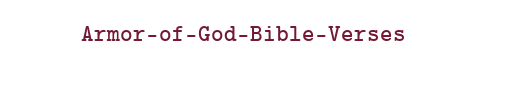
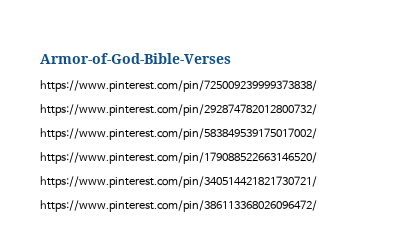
+ https://www.pinterest.com/pin/725009239999373838/
+ https://www.pinterest.com/pin/292874782012800732/
+ https://www.pinterest.com/pin/583849539175017002/
+ https://www.pinterest.com/pin/179088522663146520/
+ https://www.pinterest.com/pin/340514421821730721/
+ https://www.pinterest.com/pin/386113368026096472/

